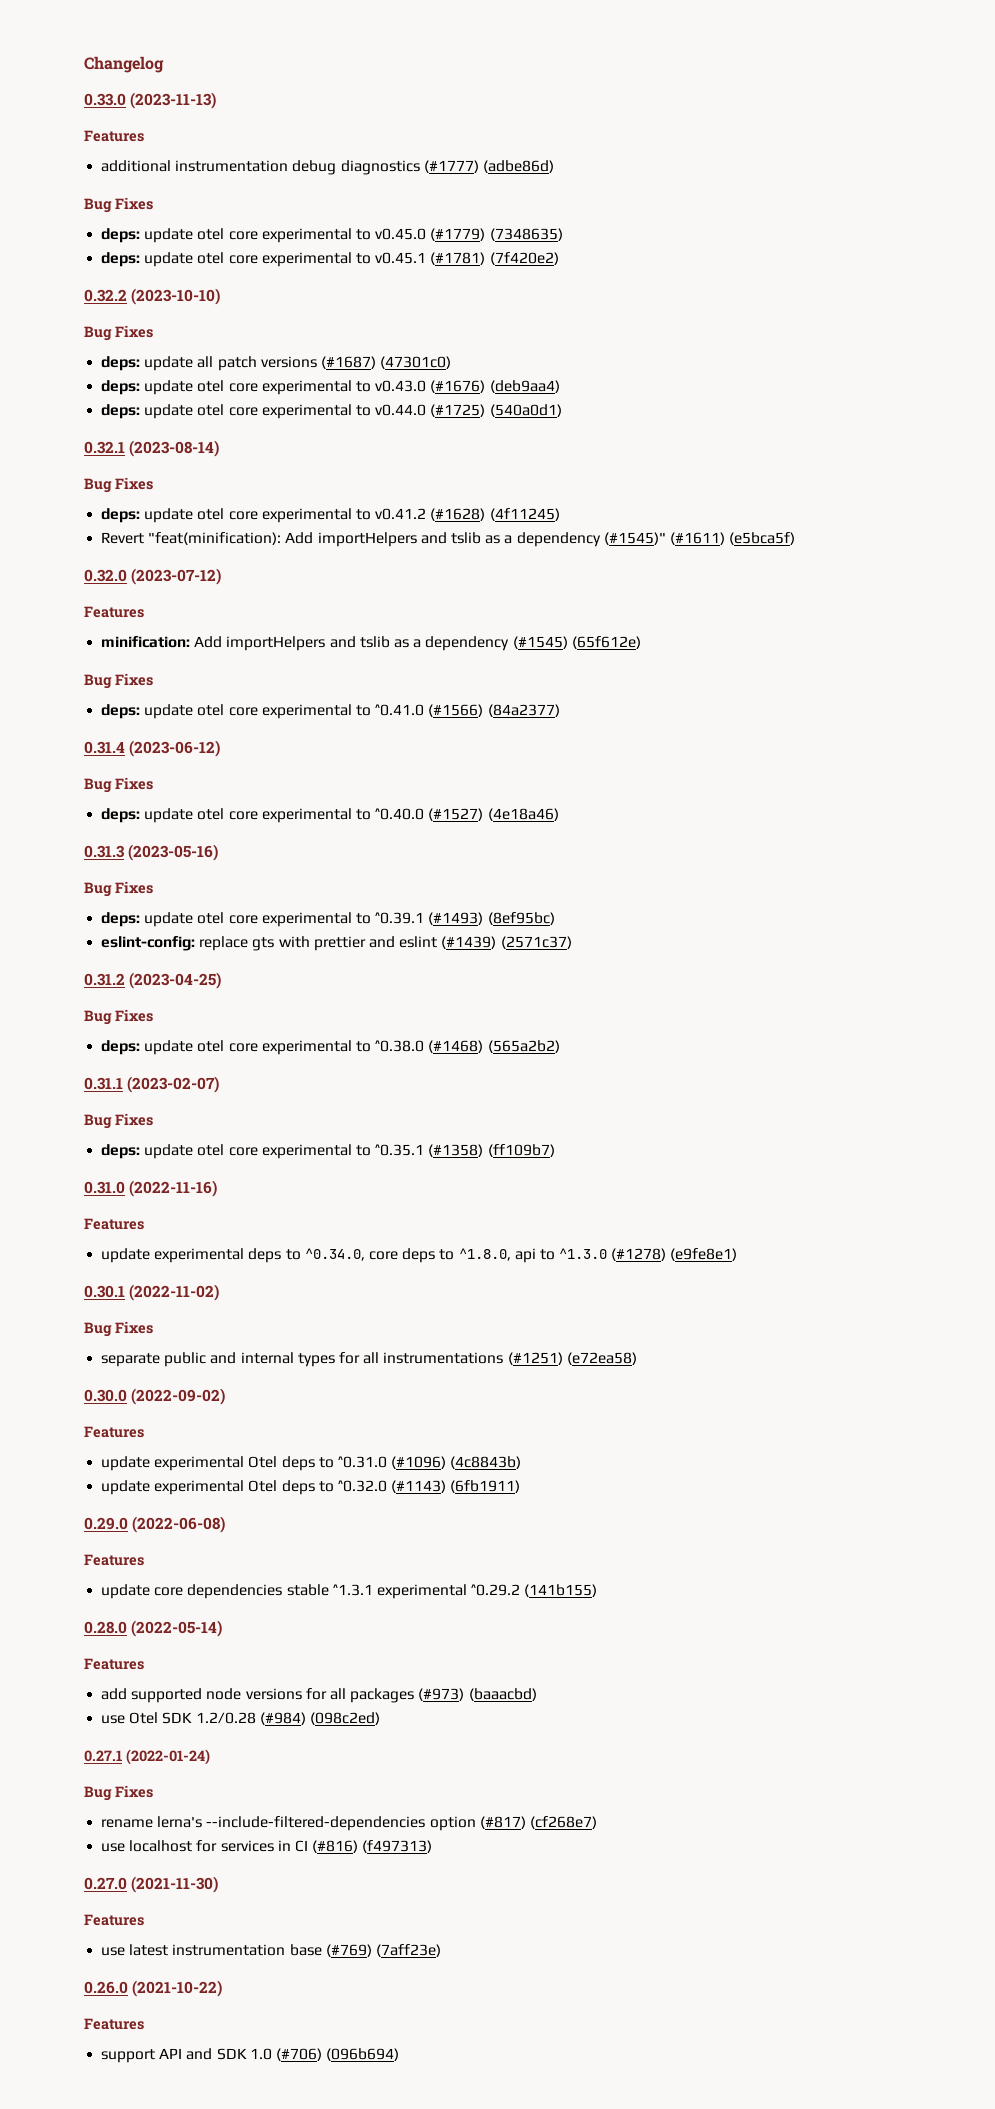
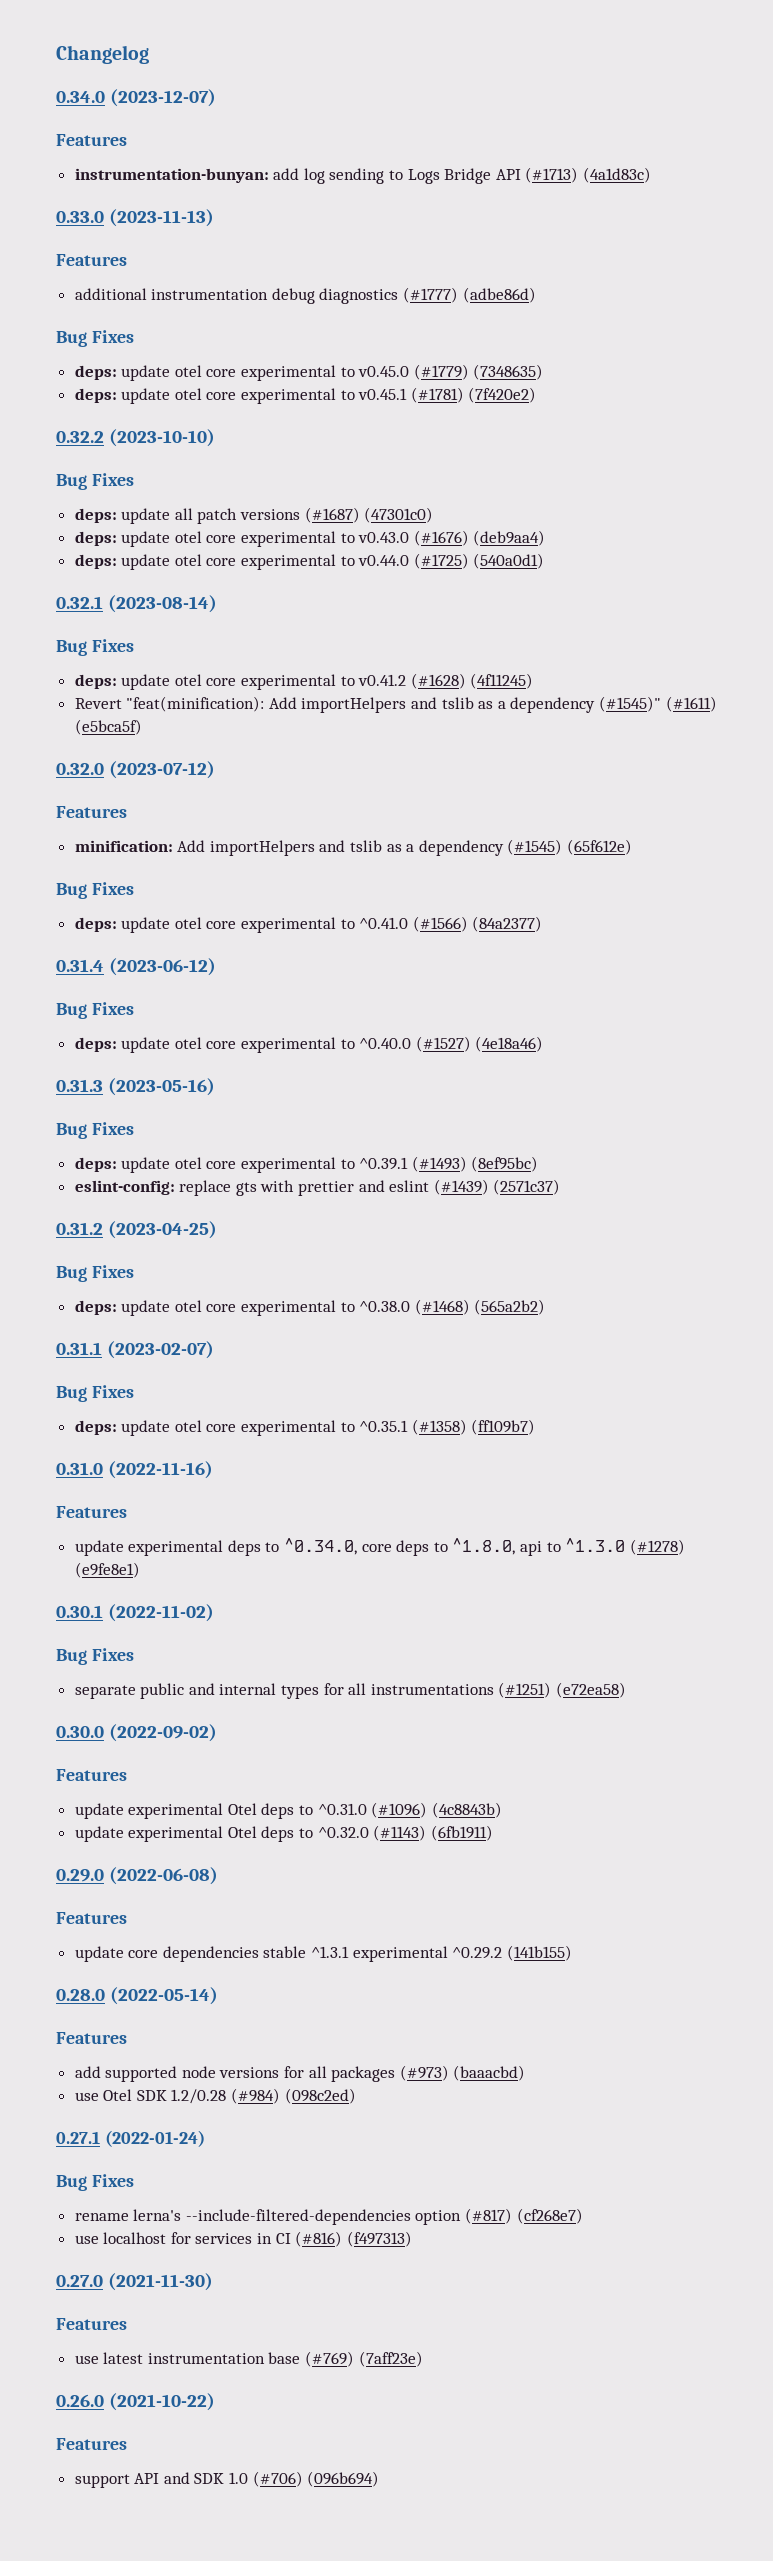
+ 0.34.0 (2023-12-07)
+ Features
+ instrumentation-bunyan: add log sending to Logs Bridge API (#1713) (4a1d83c)

